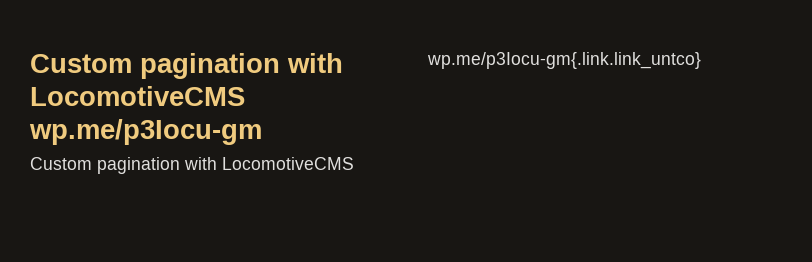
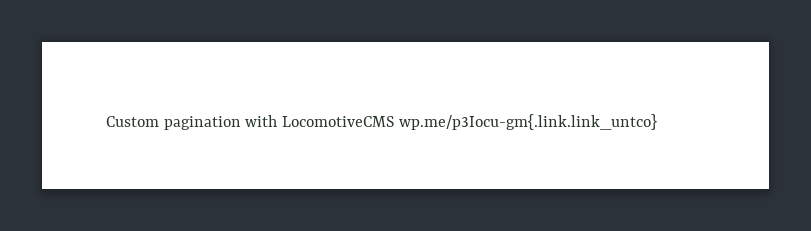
- Custom pagination with LocomotiveCMS wp.me/p3Iocu-gm

